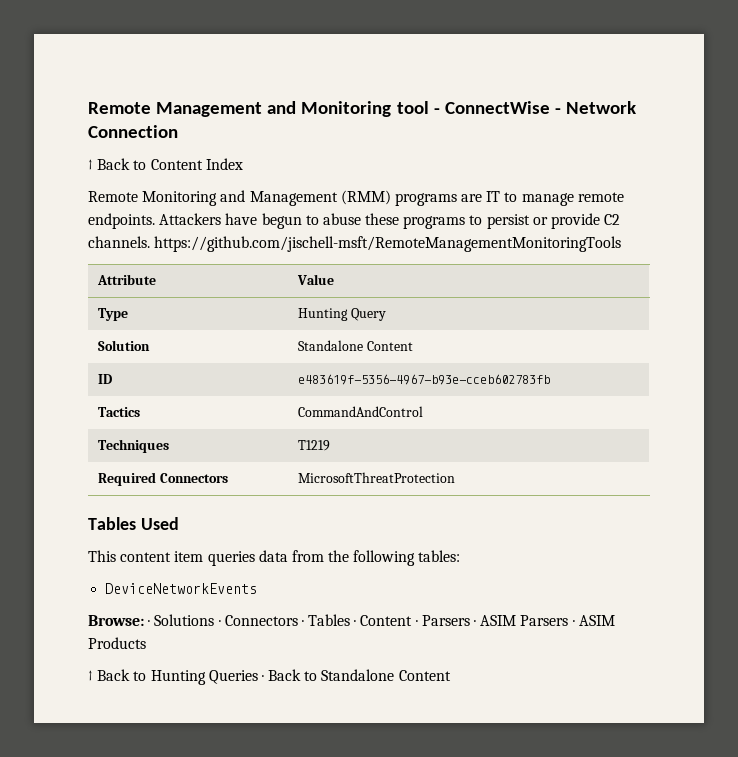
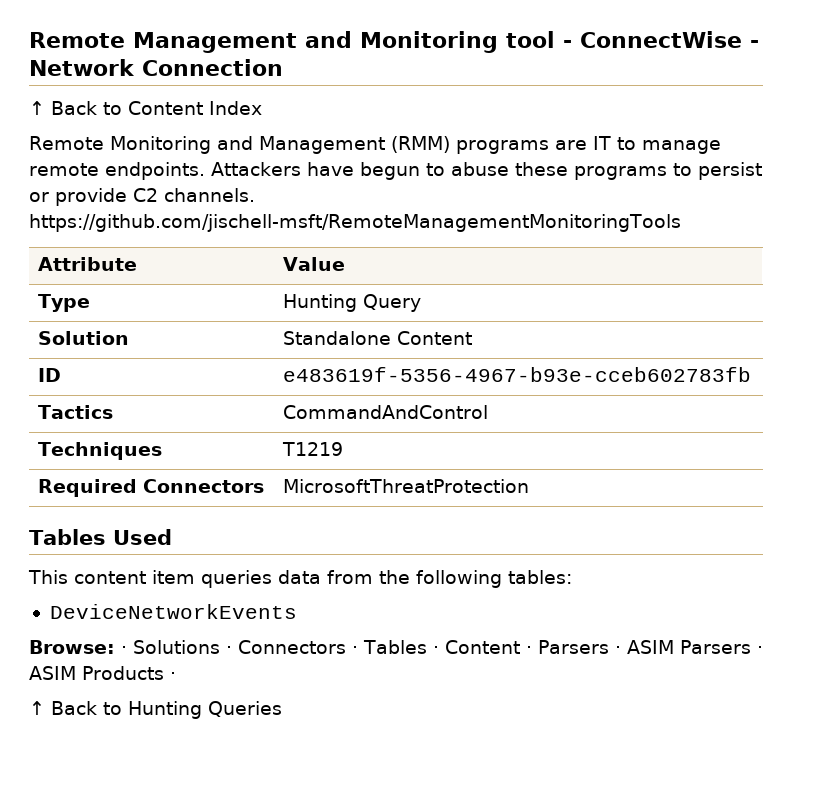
- Browse: · Solutions · Connectors · Tables · Content · Parsers · ASIM Parsers · ASIM Products
+ Browse: · Solutions · Connectors · Tables · Content · Parsers · ASIM Parsers · ASIM Products ·
- ↑ Back to Hunting Queries · Back to Standalone Content
+ ↑ Back to Hunting Queries

